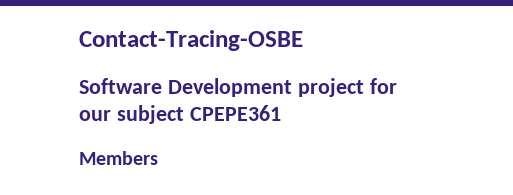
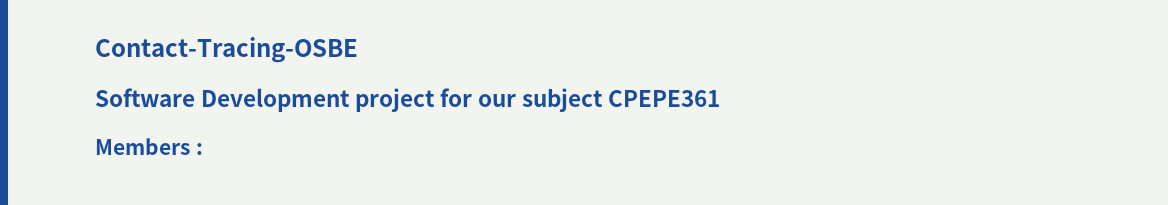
- Members
+ Members :

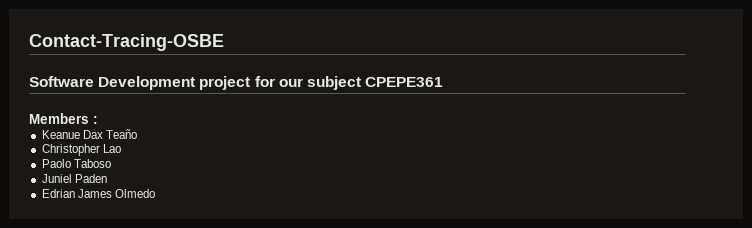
+ Keanue Dax Teaño
+ Christopher Lao
+ Paolo Taboso
+ Juniel Paden
+ Edrian James Olmedo

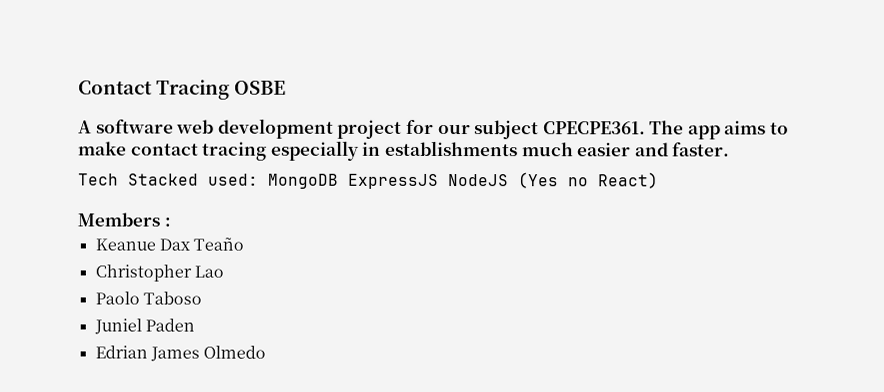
- Contact-Tracing-OSBE
- Software Development project for our subject CPEPE361
+ Contact Tracing OSBE
+ A software web development project for our subject CPECPE361. The app aims to make contact tracing especially in establishments much easier and faster.
+ Tech Stacked used: MongoDB ExpressJS NodeJS (Yes no React)

